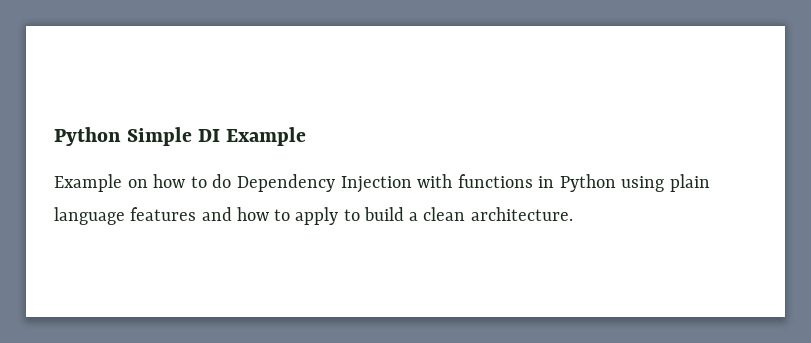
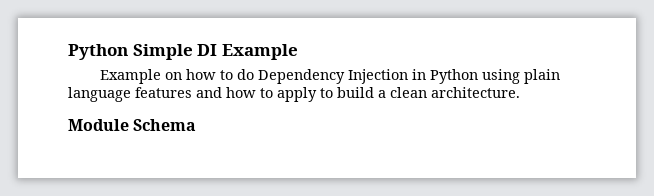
- Example on how to do Dependency Injection with functions in Python using plain language features and how to apply to build a clean architecture.
+ Example on how to do Dependency Injection in Python using plain language features and how to apply to build a clean architecture.
+ Module Schema

